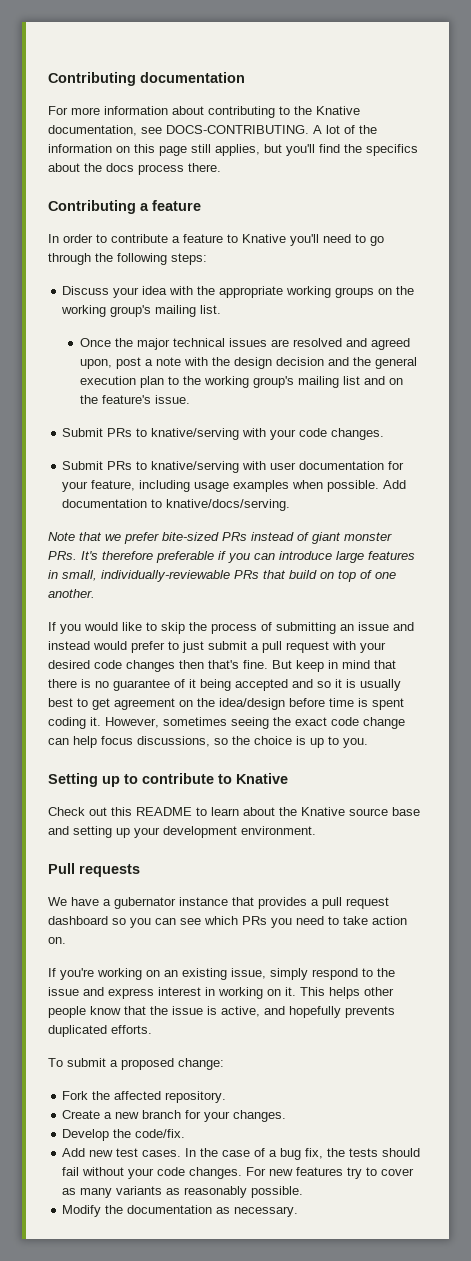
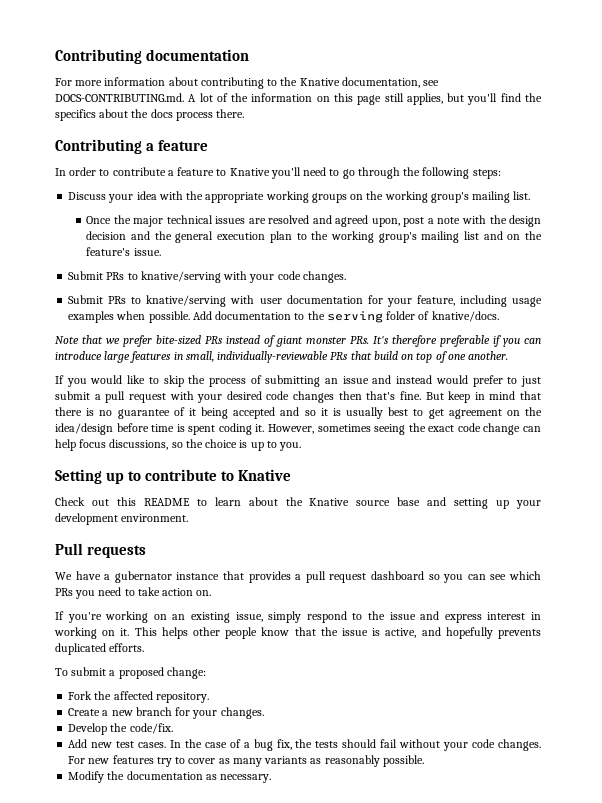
- For more information about contributing to the Knative documentation, see DOCS-CONTRIBUTING. A lot of the information on this page still applies, but you'll find the specifics about the docs process there.
+ For more information about contributing to the Knative documentation, see DOCS-CONTRIBUTING.md. A lot of the information on this page still applies, but you'll find the specifics about the docs process there.
- Add documentation to knative/docs/serving.
+ Add documentation to the serving folder of knative/docs.

